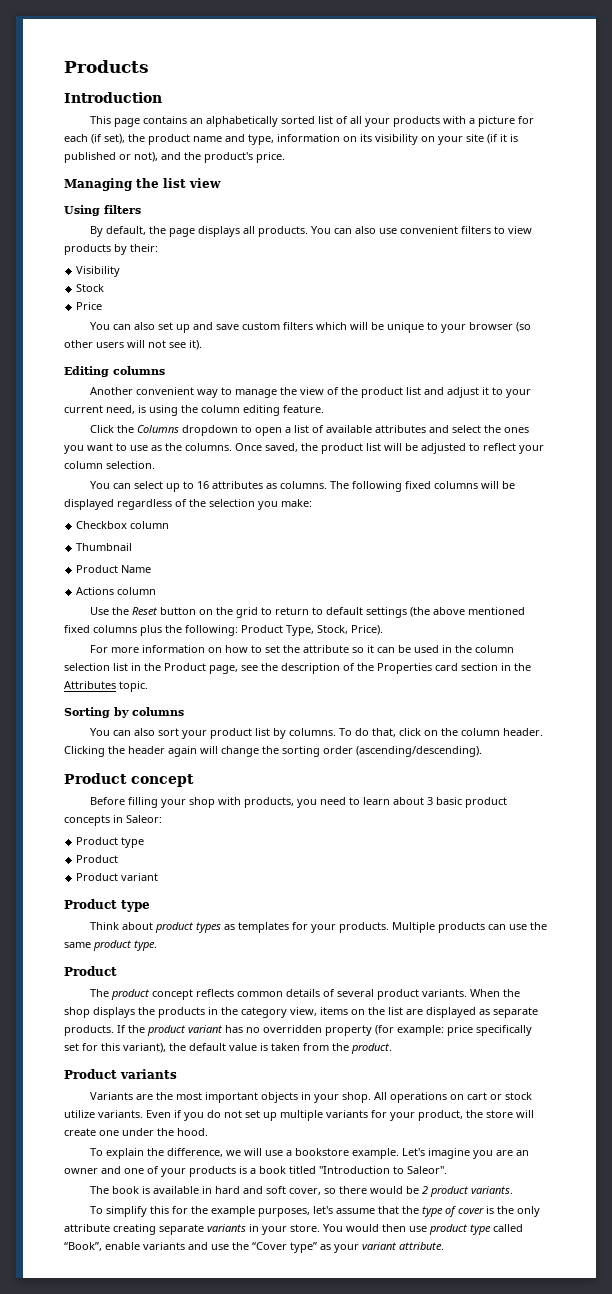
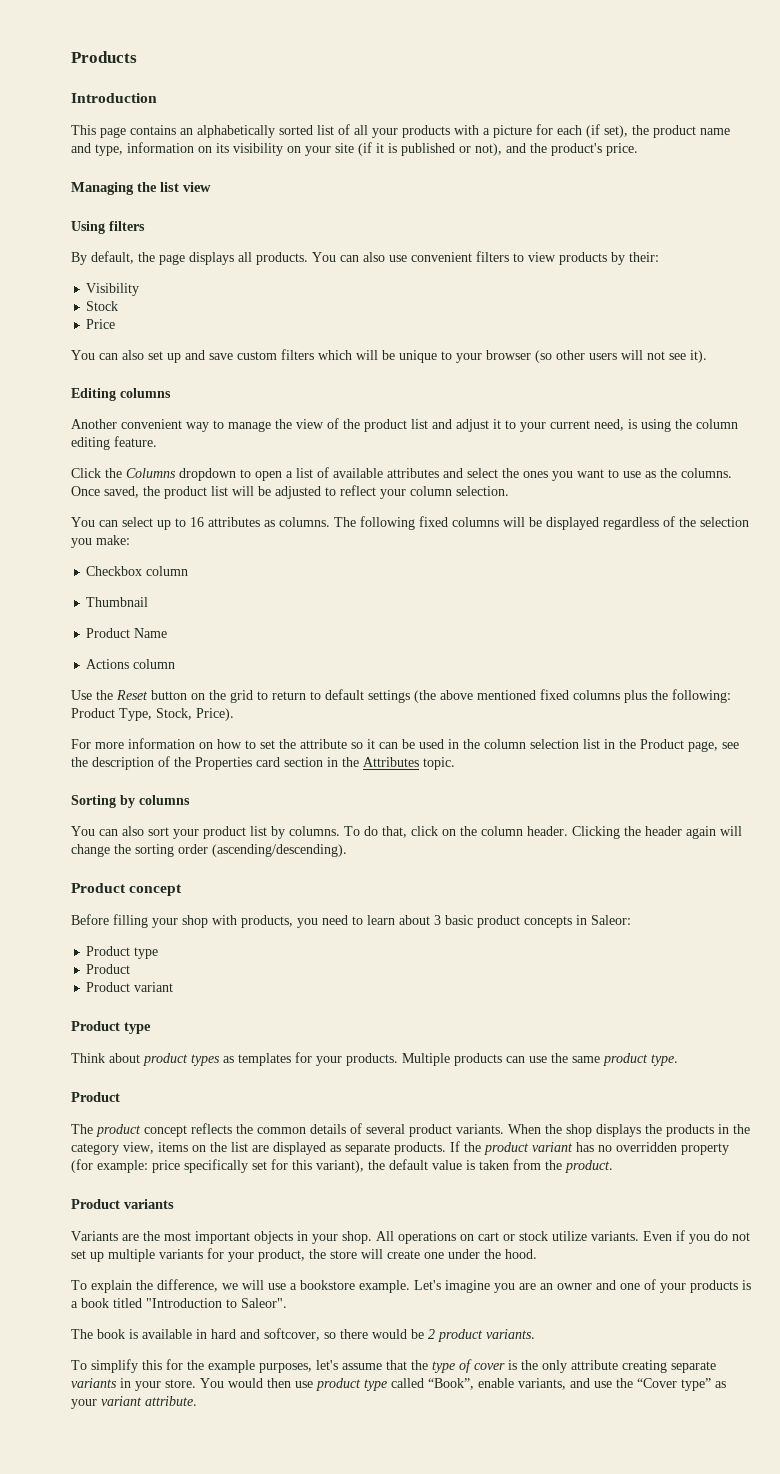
- The product concept reflects common details of several product variants.
+ The product concept reflects the common details of several product variants.
- The book is available in hard and soft cover, so there would be 2 product variants.
+ The book is available in hard and softcover, so there would be 2 product variants.
- You would then use product type called “Book”, enable variants and use the “Cover type” as your variant attribute.
+ You would then use product type called “Book”, enable variants, and use the “Cover type” as your variant attribute.

